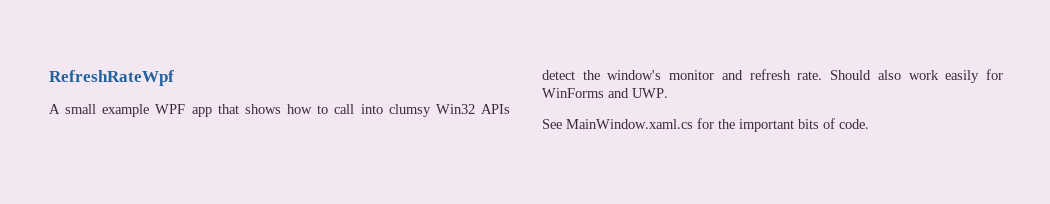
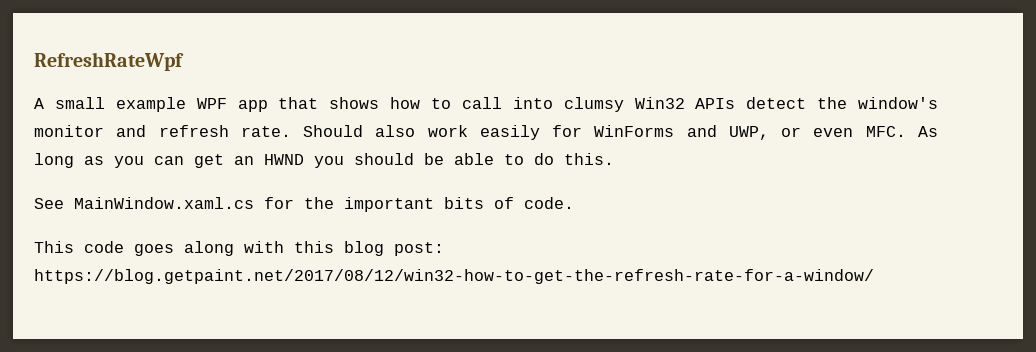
- Should also work easily for WinForms and UWP.
+ Should also work easily for WinForms and UWP, or even MFC. As long as you can get an HWND you should be able to do this.
+ This code goes along with this blog post: https://blog.getpaint.net/2017/08/12/win32-how-to-get-the-refresh-rate-for-a-window/

